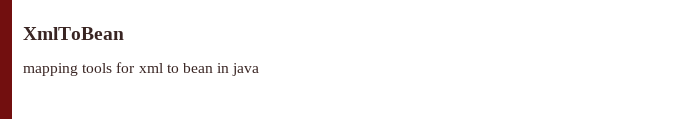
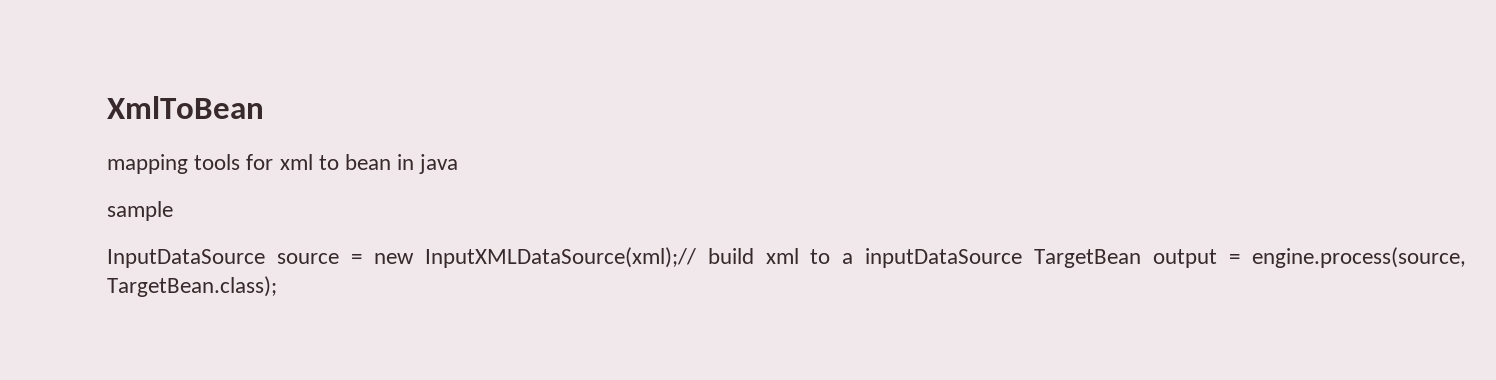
+ sample
+ InputDataSource source = new InputXMLDataSource(xml);// build xml to a inputDataSource TargetBean output = engine.process(source, TargetBean.class);

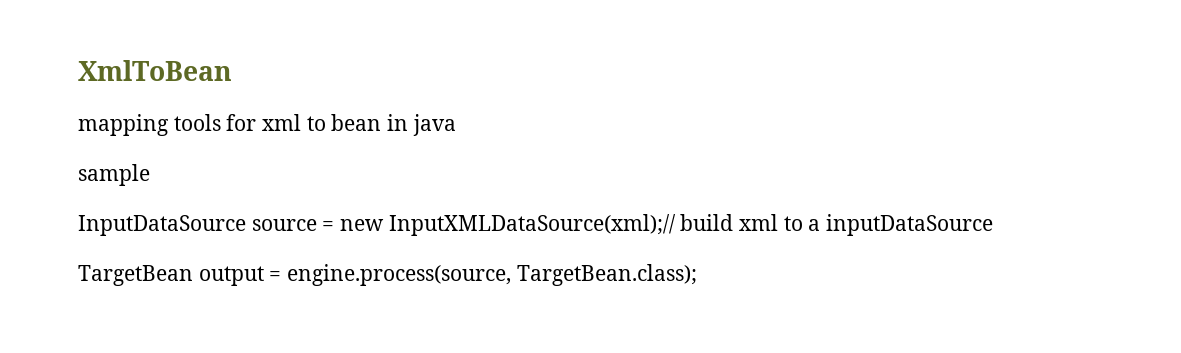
- InputDataSource source = new InputXMLDataSource(xml);// build xml to a inputDataSource TargetBean output = engine.process(source, TargetBean.class);
+ InputDataSource source = new InputXMLDataSource(xml);// build xml to a inputDataSource
+ TargetBean output = engine.process(source, TargetBean.class);

